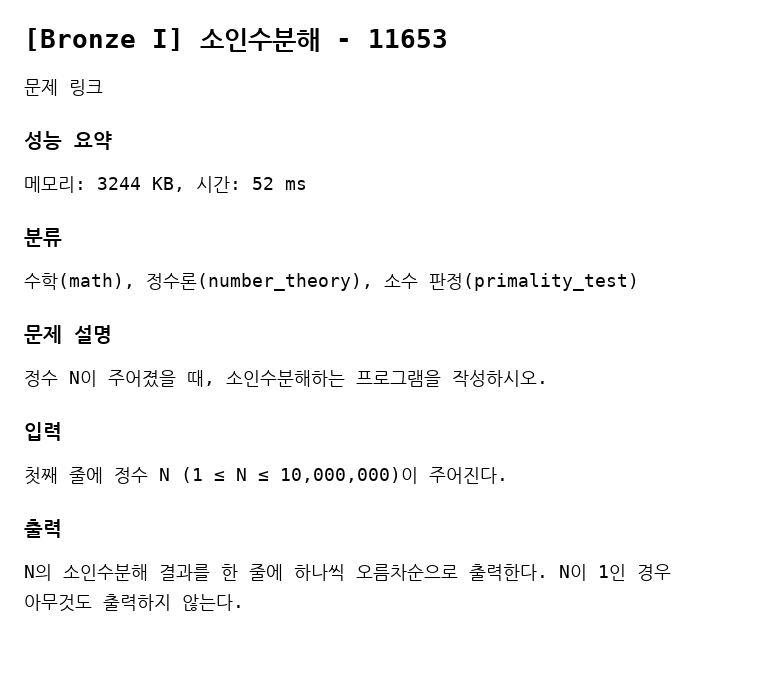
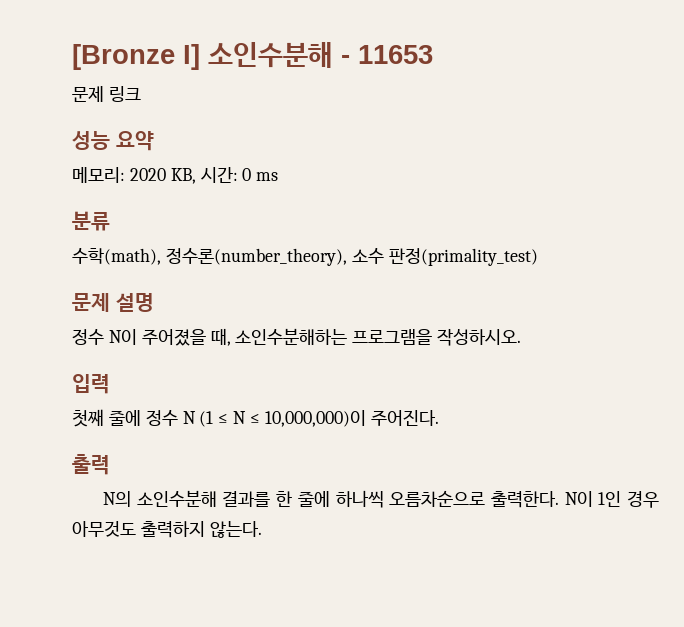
- 메모리: 3244 KB, 시간: 52 ms
+ 메모리: 2020 KB, 시간: 0 ms

